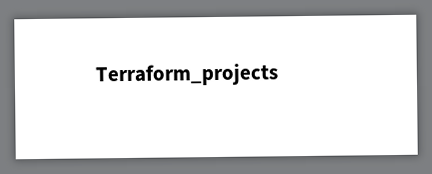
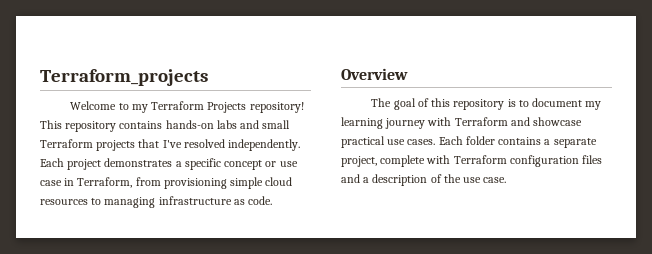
+ Welcome to my Terraform Projects repository! This repository contains hands-on labs and small Terraform projects that I've resolved independently. Each project demonstrates a specific concept or use case in Terraform, from provisioning simple cloud resources to managing infrastructure as code.
+ Overview
+ The goal of this repository is to document my learning journey with Terraform and showcase practical use cases. Each folder contains a separate project, complete with Terraform configuration files and a description of the use case.

